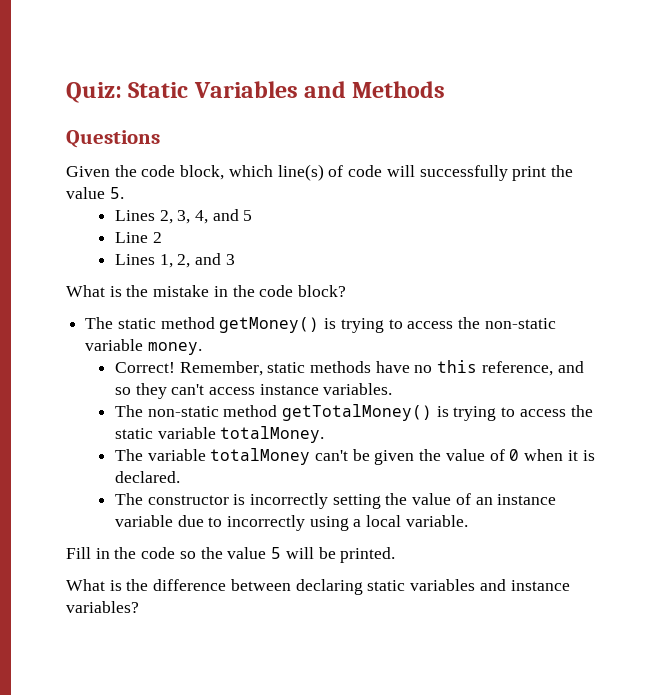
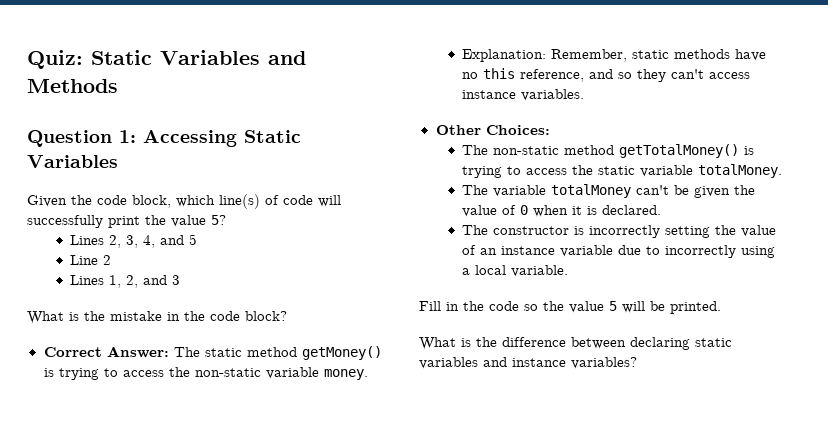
- Questions
+ Question 1: Accessing Static Variables
- Given the code block, which line(s) of code will successfully print the value 5.
+ Given the code block, which line(s) of code will successfully print the value 5?
- The static method getMoney() is trying to access the non-static variable money.
+ Correct Answer: The static method getMoney() is trying to access the non-static variable money.
- Correct! Remember, static methods have no this reference, and so they can't access instance variables.
+ Explanation: Remember, static methods have no this reference, and so they can't access instance variables.
+ Other Choices:

